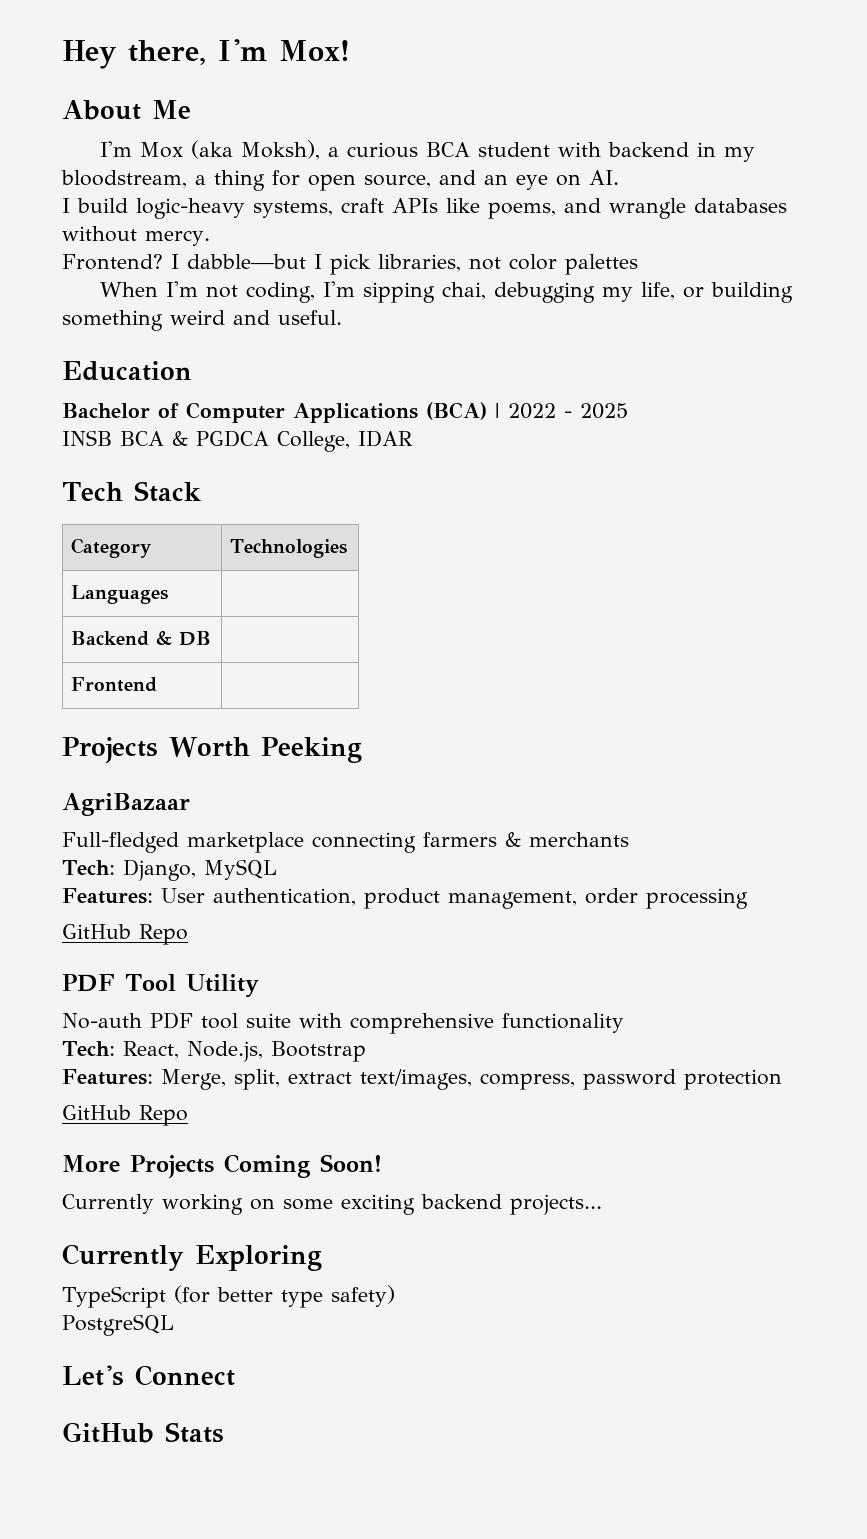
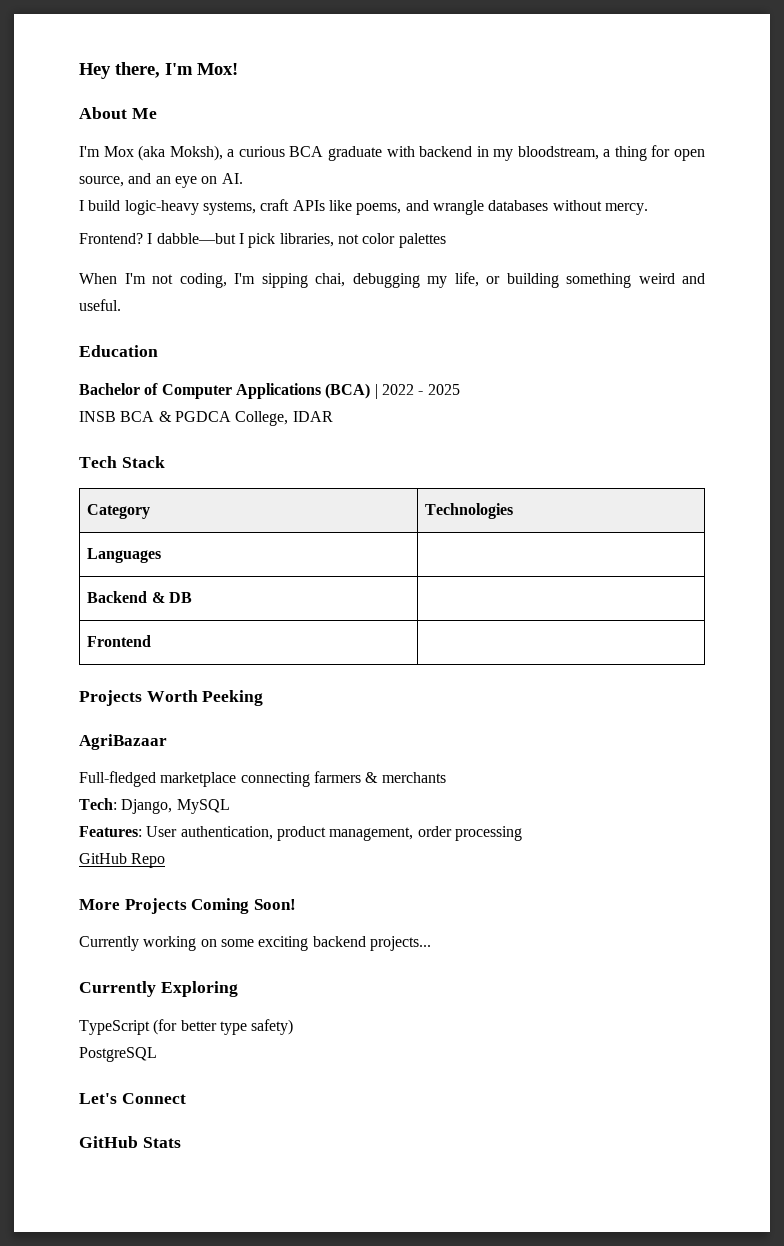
- I'm Mox (aka Moksh), a curious BCA student with backend in my bloodstream, a thing for open source, and an eye on AI.
+ I'm Mox (aka Moksh), a curious BCA graduate with backend in my bloodstream, a thing for open source, and an eye on AI.
- PDF Tool Utility
- No-auth PDF tool suite with comprehensive functionality
- Tech: React, Node.js, Bootstrap
- Features: Merge, split, extract text/images, compress, password protection
- GitHub Repo

